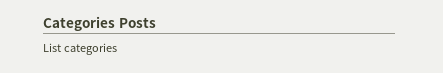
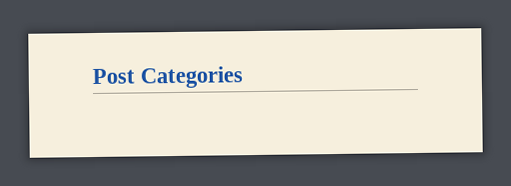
- Categories Posts
- List categories
+ Post Categories

